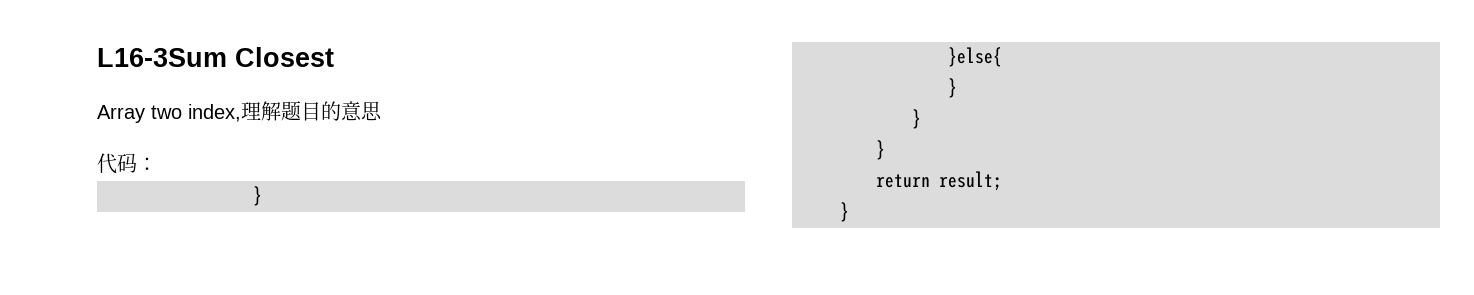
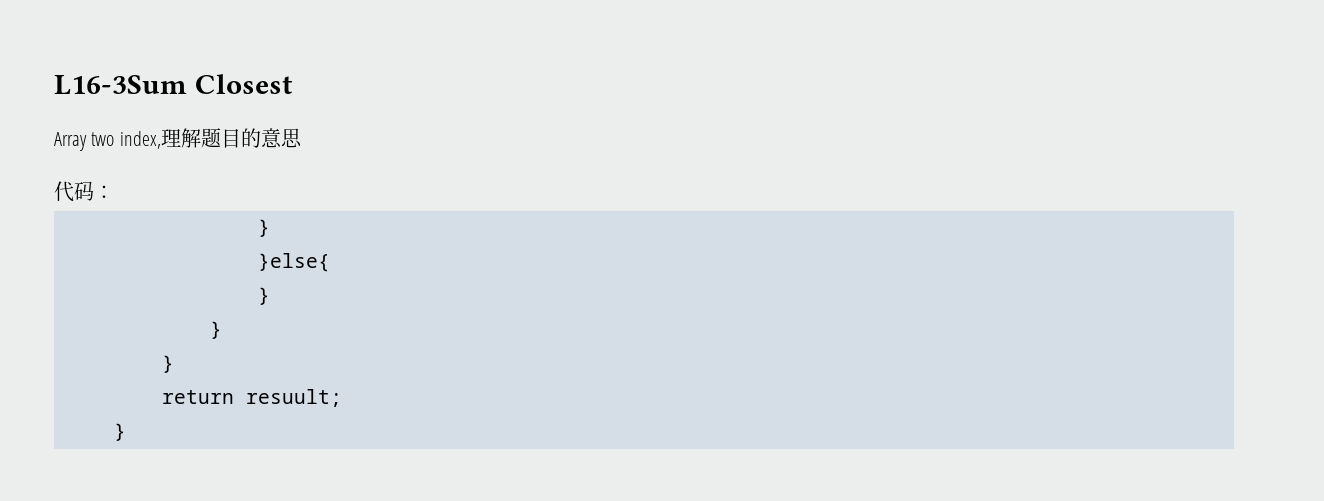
- return result;
+ return resuult;

